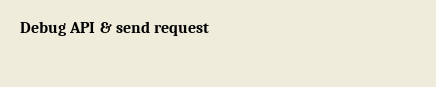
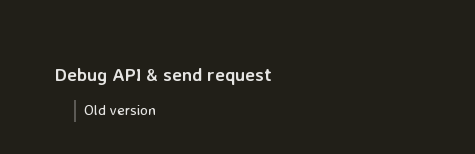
+ Old version

